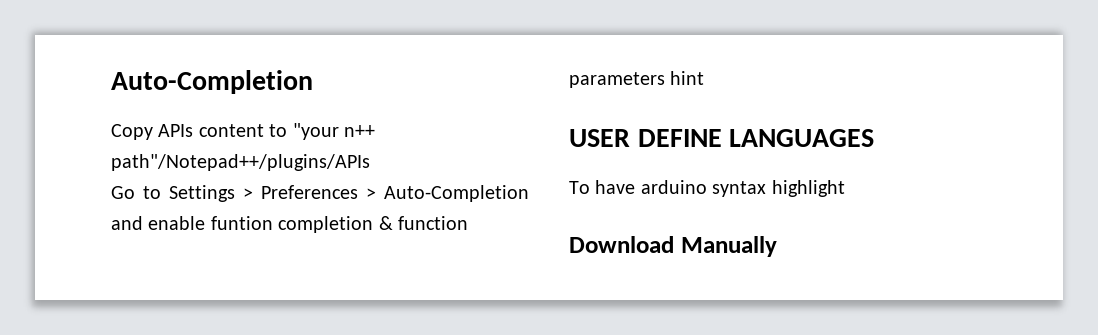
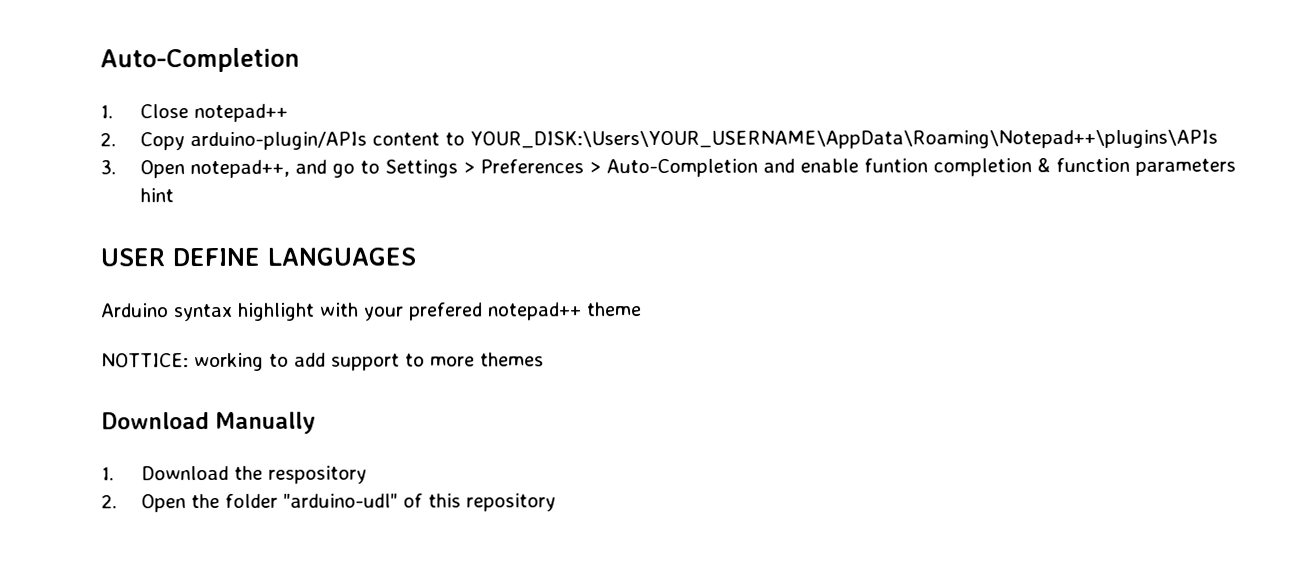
- Copy APIs content to "your n++ path"/Notepad++/plugins/APIs
- Go to Settings > Preferences > Auto-Completion and enable funtion completion & function parameters hint
+ 1. Close notepad++
+ 2. Copy arduino-plugin/APIs content to YOUR_DISK:\Users\YOUR_USERNAME\AppData\Roaming\Notepad++\plugins\APIs
+ 3. Open notepad++, and go to Settings > Preferences > Auto-Completion and enable funtion completion & function parameters hint
- To have arduino syntax highlight
+ Arduino syntax highlight with your prefered notepad++ theme
+ NOTTICE: working to add support to more themes
  Download Manually
+ 1. Download the respository
+ 2. Open the folder "arduino-udl" of this repository

